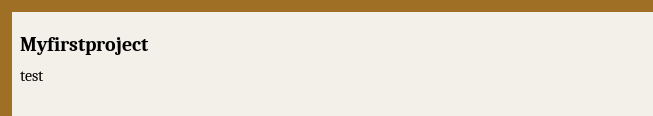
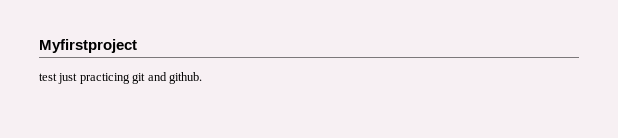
- test
+ test just practicing git and github.

